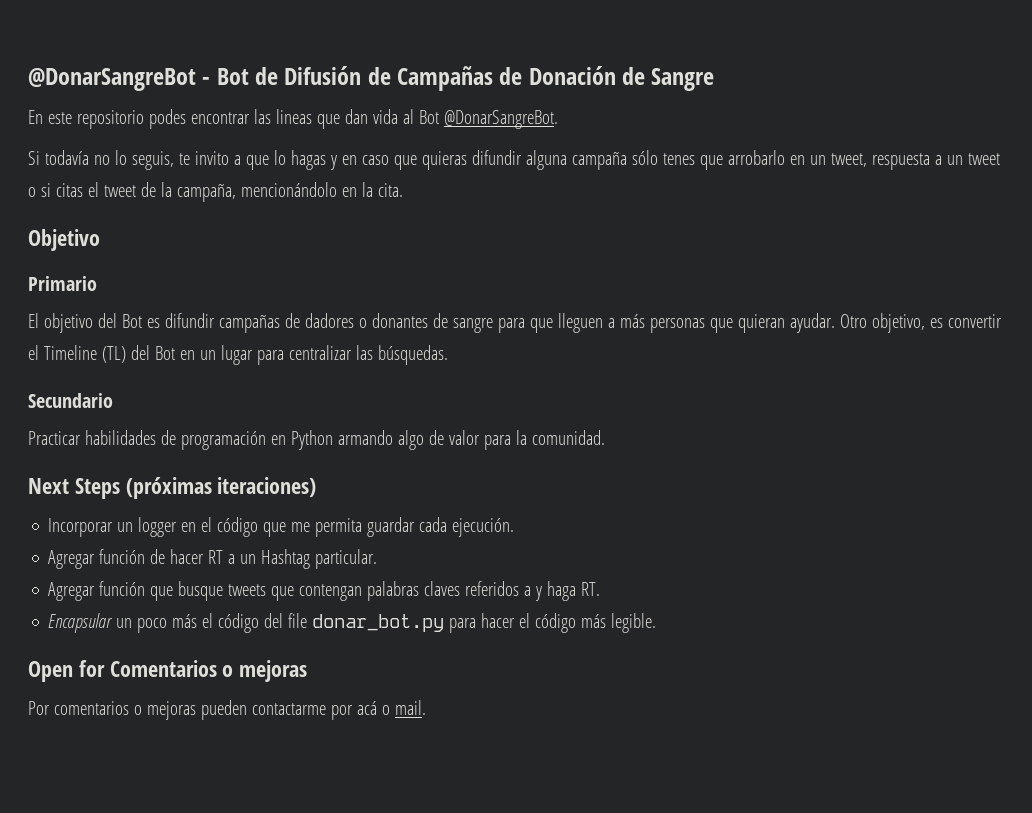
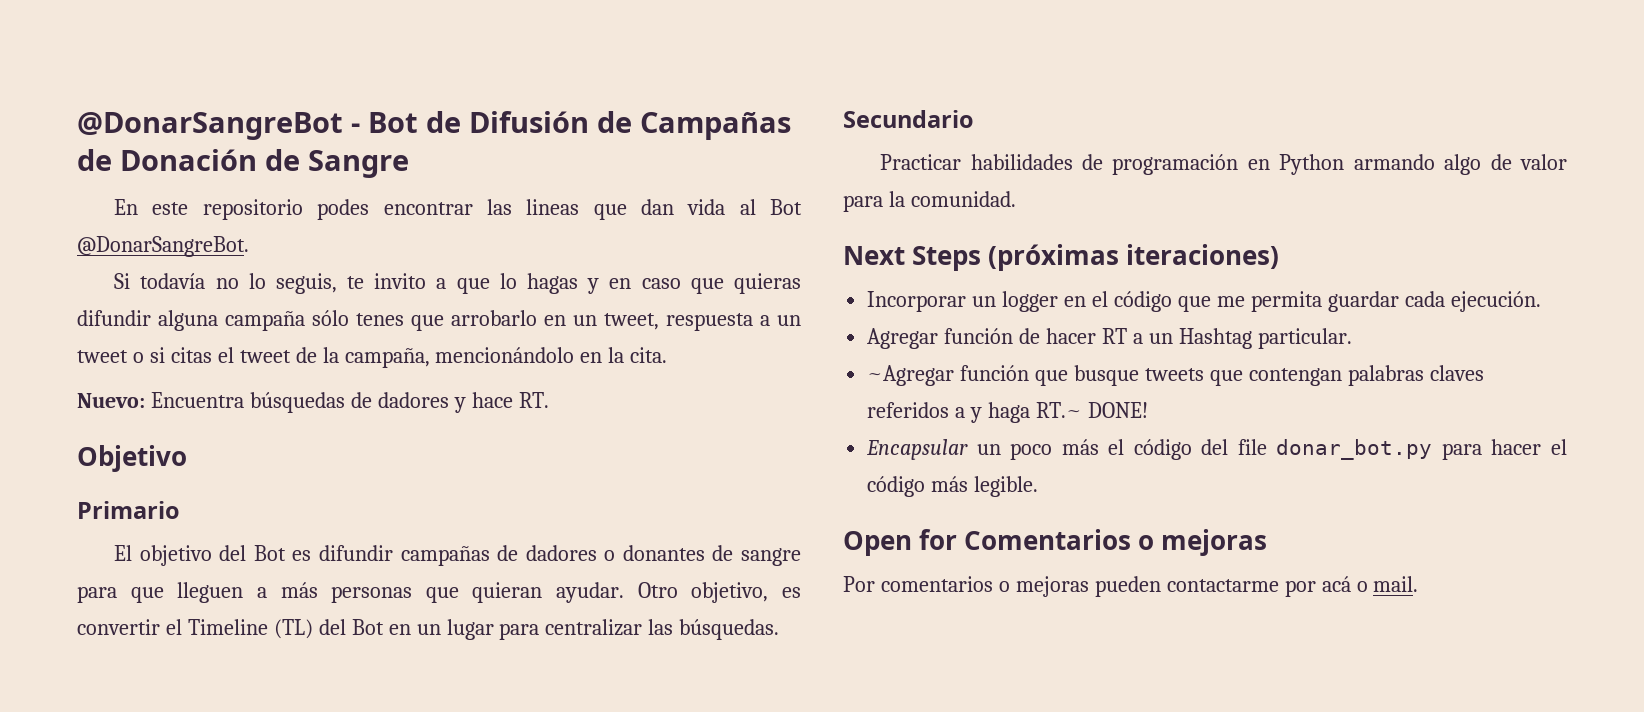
+ Nuevo: Encuentra búsquedas de dadores y hace RT.
- Agregar función que busque tweets que contengan palabras claves referidos a y haga RT.
+ ~Agregar función que busque tweets que contengan palabras claves referidos a y haga RT.~ DONE!

